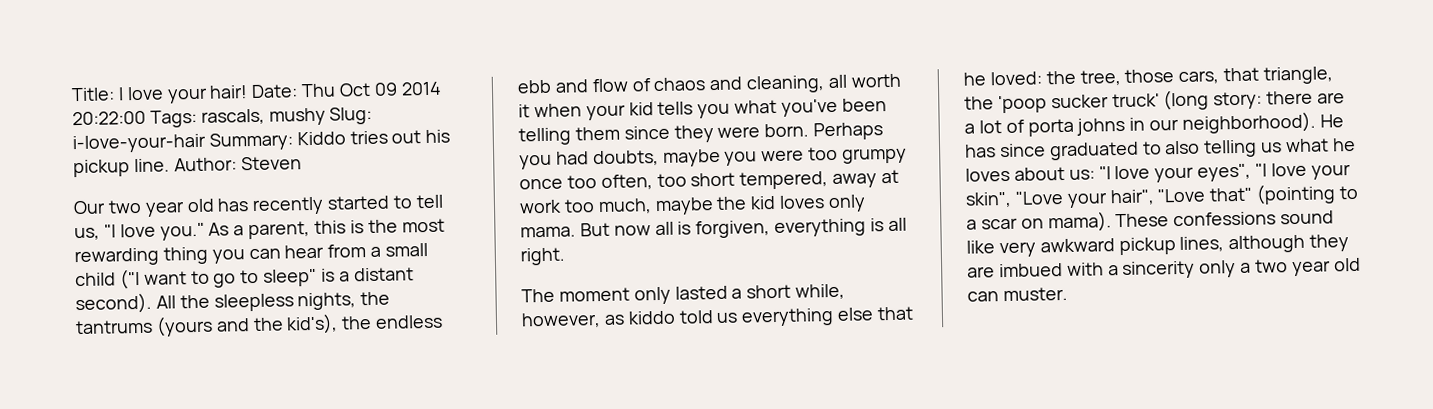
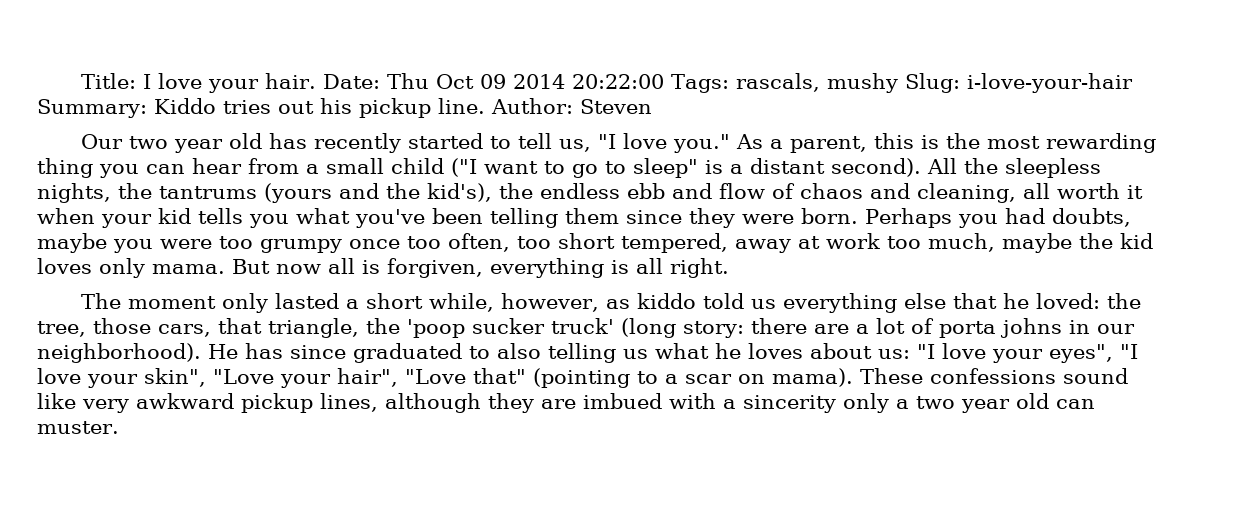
- Title: I love your hair!
+ Title: I love your hair.

